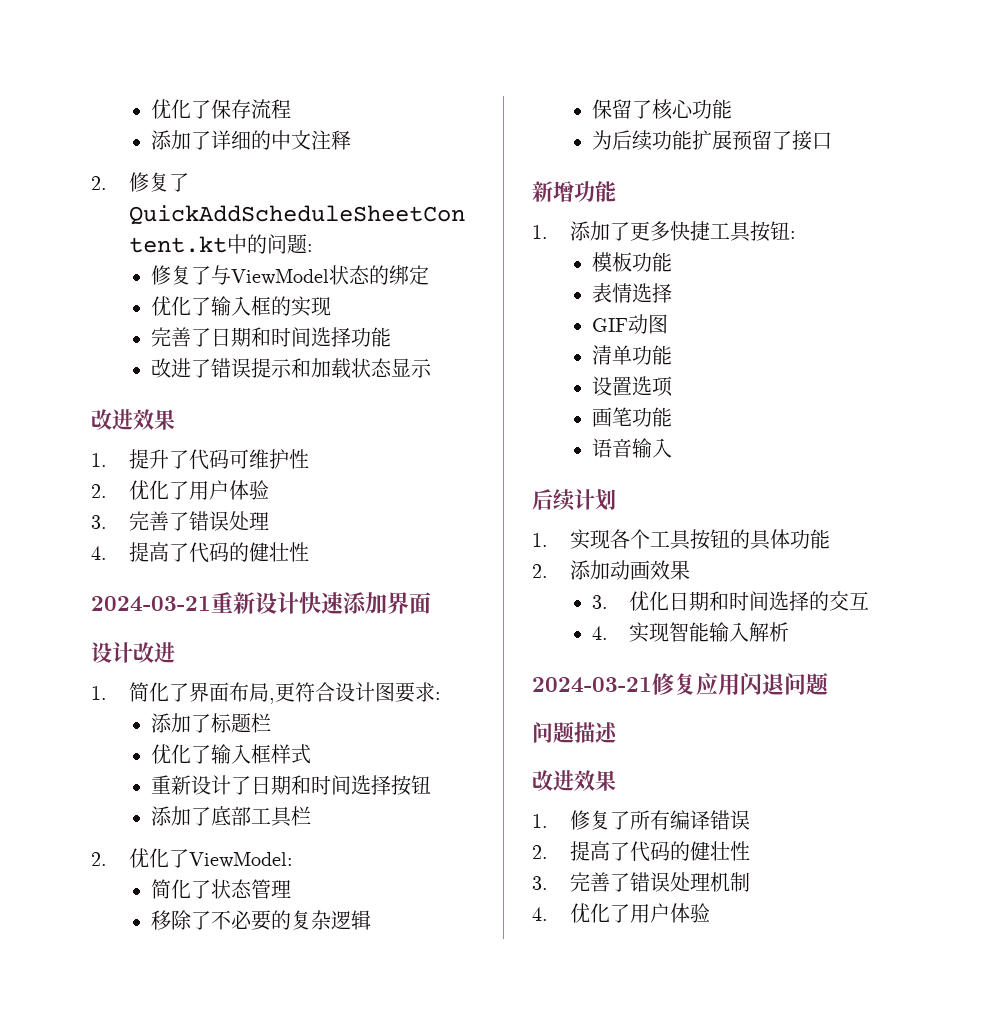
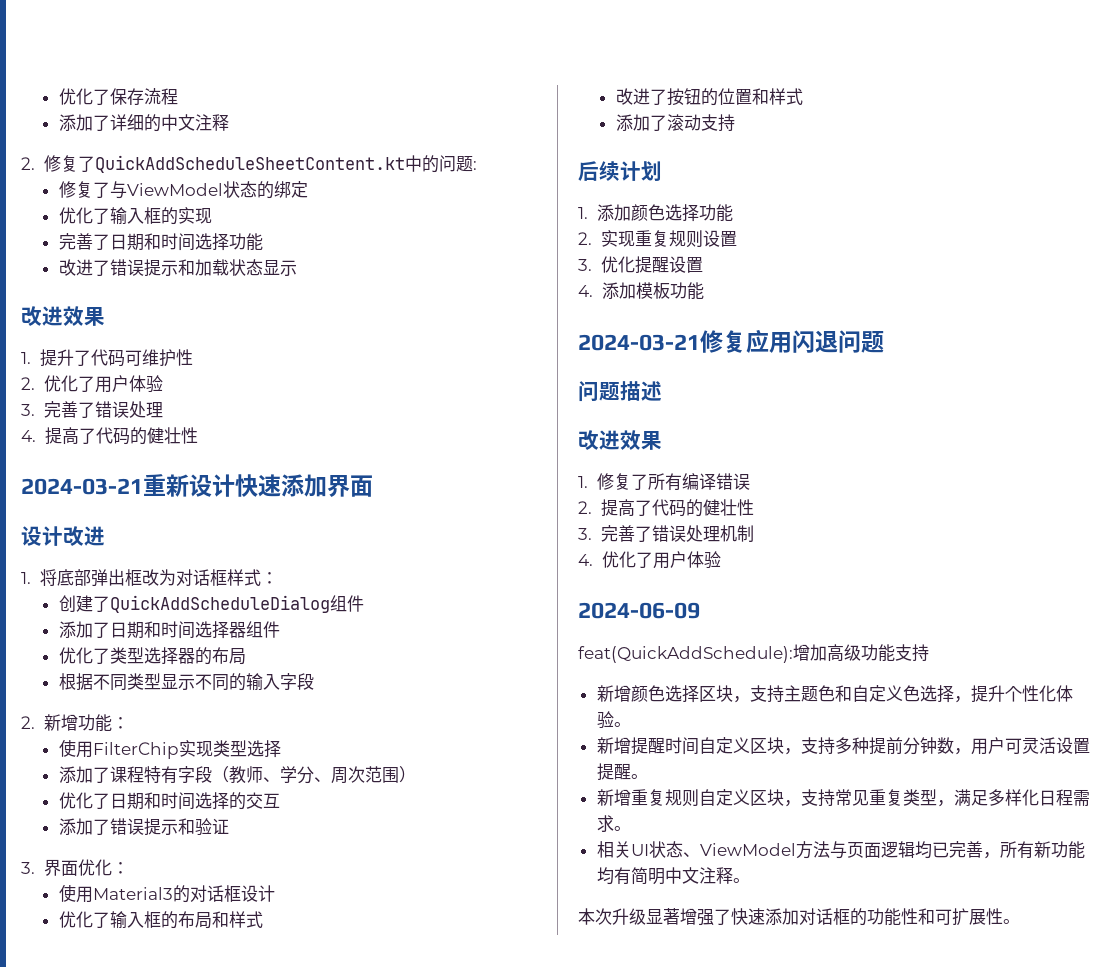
- 1.简化了界面布局,更符合设计图要求:
- 添加了标题栏
- 优化了输入框样式
- 重新设计了日期和时间选择按钮
- 添加了底部工具栏
- 2.优化了ViewModel:
- 简化了状态管理
- 移除了不必要的复杂逻辑
- 保留了核心功能
- 为后续功能扩展预留了接口
- 新增功能
- 1.添加了更多快捷工具按钮:
- 模板功能
- 表情选择
- GIF动图
- 清单功能
- 设置选项
- 画笔功能
- 语音输入
- 后续计划
- 1.实现各个工具按钮的具体功能
- 2.添加动画效果
- 3.优化日期和时间选择的交互
+ 1.将底部弹出框改为对话框样式：
+ 创建了QuickAddScheduleDialog组件
+ 添加了日期和时间选择器组件
+ 优化了类型选择器的布局
+ 根据不同类型显示不同的输入字段
+ 2.新增功能：
+ 使用FilterChip实现类型选择
+ 添加了课程特有字段（教师、学分、周次范围）
+ 优化了日期和时间选择的交互
- 4.实现智能输入解析
+ 添加了错误提示和验证
+ 3.界面优化：
+ 使用Material3的对话框设计
+ 优化了输入框的布局和样式
+ 改进了按钮的位置和样式
+ 添加了滚动支持
+ 后续计划
+ 1.添加颜色选择功能
+ 2.实现重复规则设置
+ 3.优化提醒设置
+ 4.添加模板功能
+ 2024-06-09
+ feat(QuickAddSchedule):增加高级功能支持
+ 新增颜色选择区块，支持主题色和自定义色选择，提升个性化体验。
+ 新增提醒时间自定义区块，支持多种提前分钟数，用户可灵活设置提醒。
+ 新增重复规则自定义区块，支持常见重复类型，满足多样化日程需求。
+ 相关UI状态、ViewModel方法与页面逻辑均已完善，所有新功能均有简明中文注释。
+ 本次升级显著增强了快速添加对话框的功能性和可扩展性。

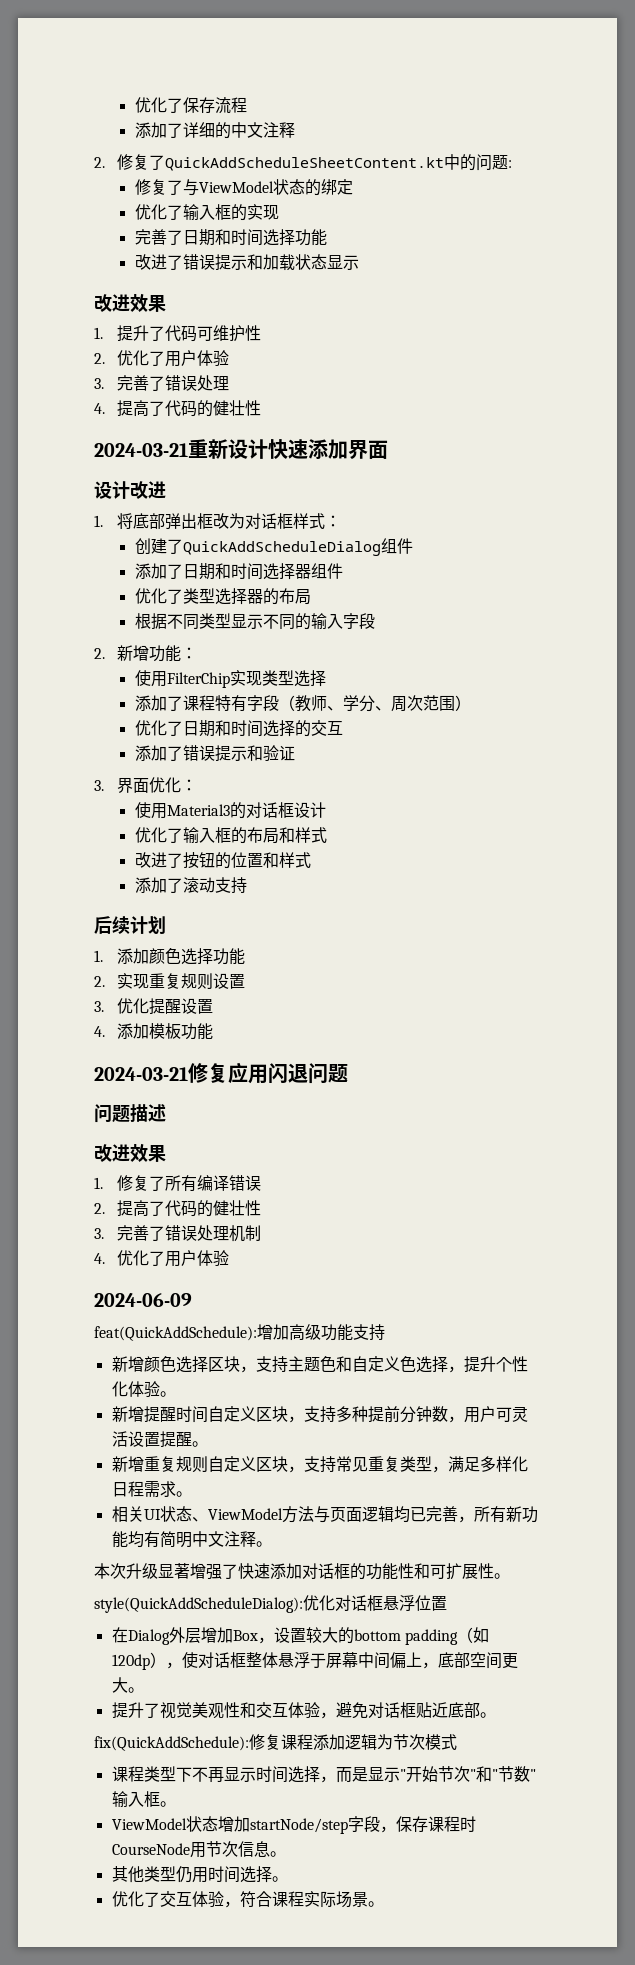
+ style(QuickAddScheduleDialog):优化对话框悬浮位置
+ 在Dialog外层增加Box，设置较大的bottom padding（如120dp），使对话框整体悬浮于屏幕中间偏上，底部空间更大。
+ 提升了视觉美观性和交互体验，避免对话框贴近底部。
+ fix(QuickAddSchedule):修复课程添加逻辑为节次模式
+ 课程类型下不再显示时间选择，而是显示"开始节次"和"节数"输入框。
+ ViewModel状态增加startNode/step字段，保存课程时CourseNode用节次信息。
+ 其他类型仍用时间选择。
+ 优化了交互体验，符合课程实际场景。

